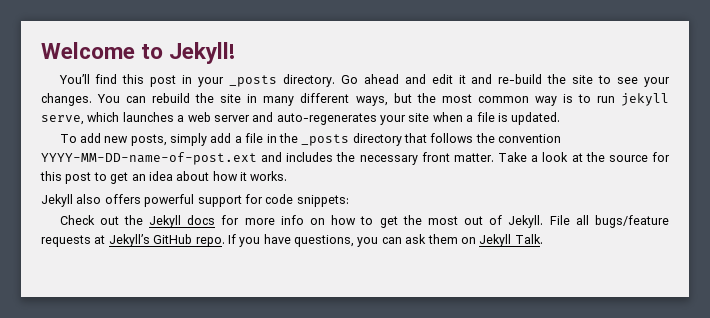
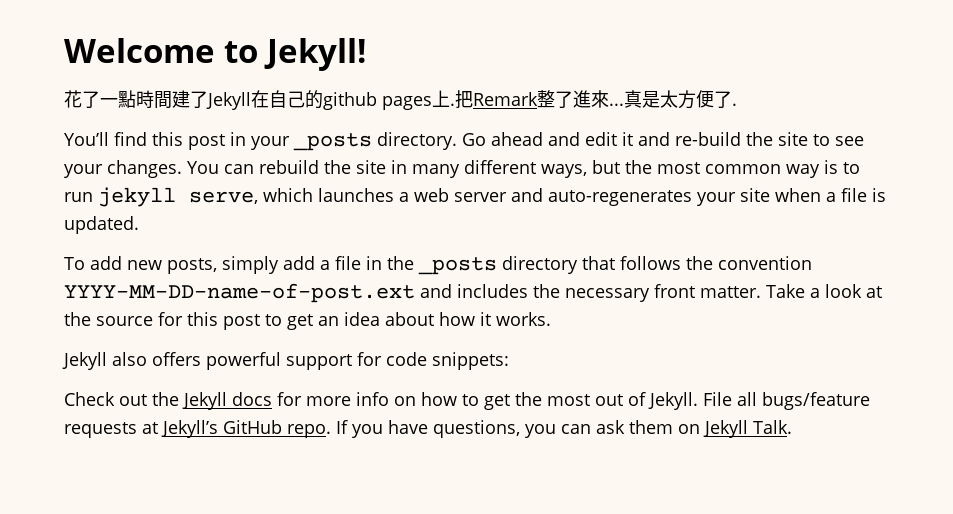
+ 花了一點時間建了Jekyll在自己的github pages上.把Remark整了進來...真是太方便了.

